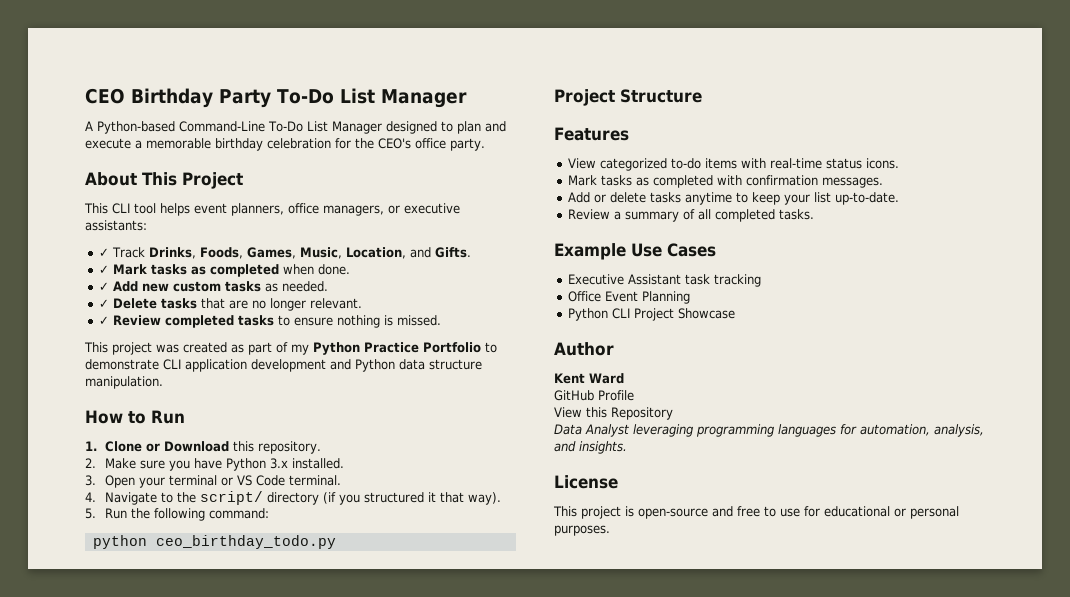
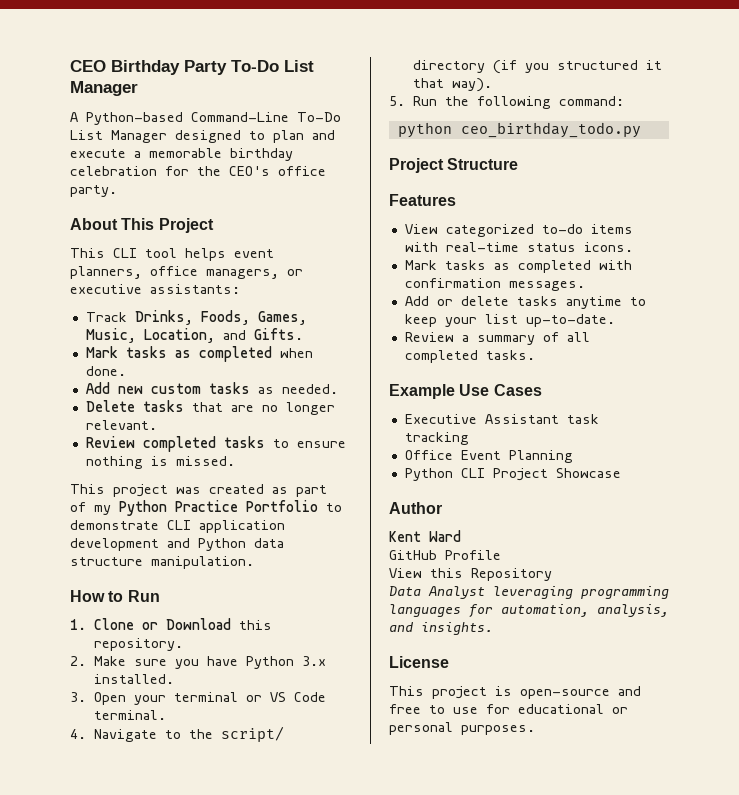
- ✓ Track Drinks, Foods, Games, Music, Location, and Gifts.
+ Track Drinks, Foods, Games, Music, Location, and Gifts.
- ✓ Mark tasks as completed when done.
+ Mark tasks as completed when done.
- ✓ Add new custom tasks as needed.
+ Add new custom tasks as needed.
- ✓ Delete tasks that are no longer relevant.
+ Delete tasks that are no longer relevant.
- ✓ Review completed tasks to ensure nothing is missed.
+ Review completed tasks to ensure nothing is missed.

